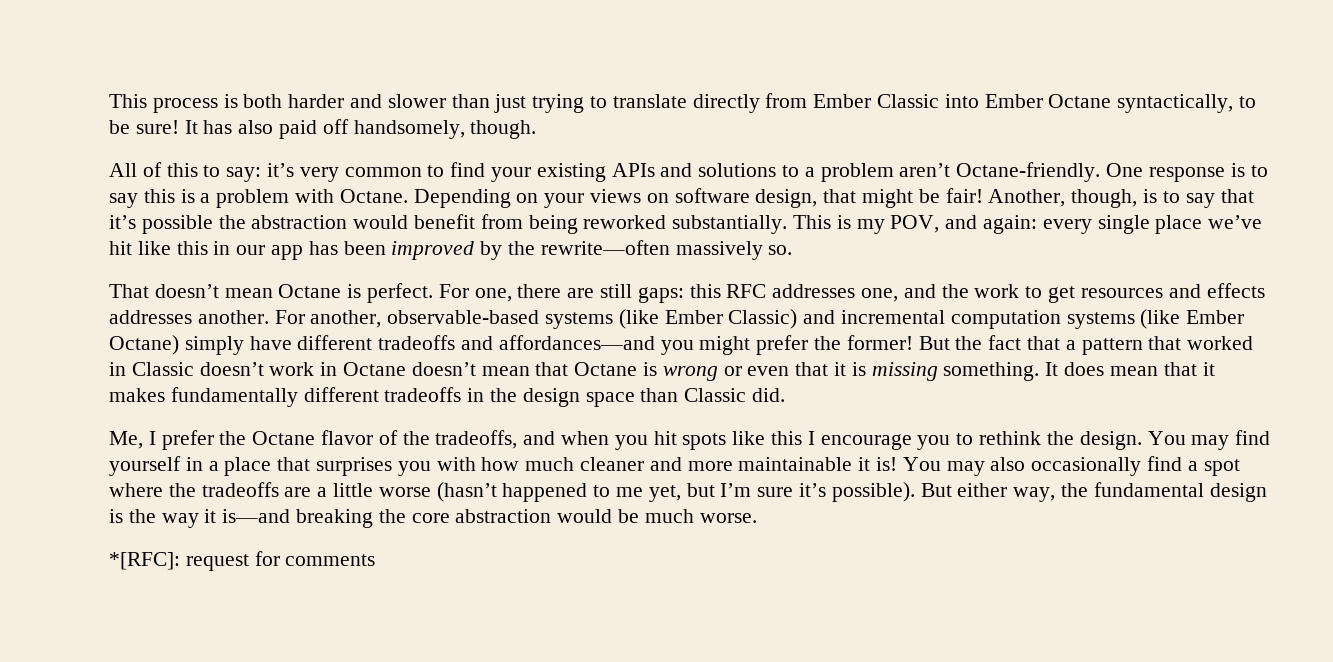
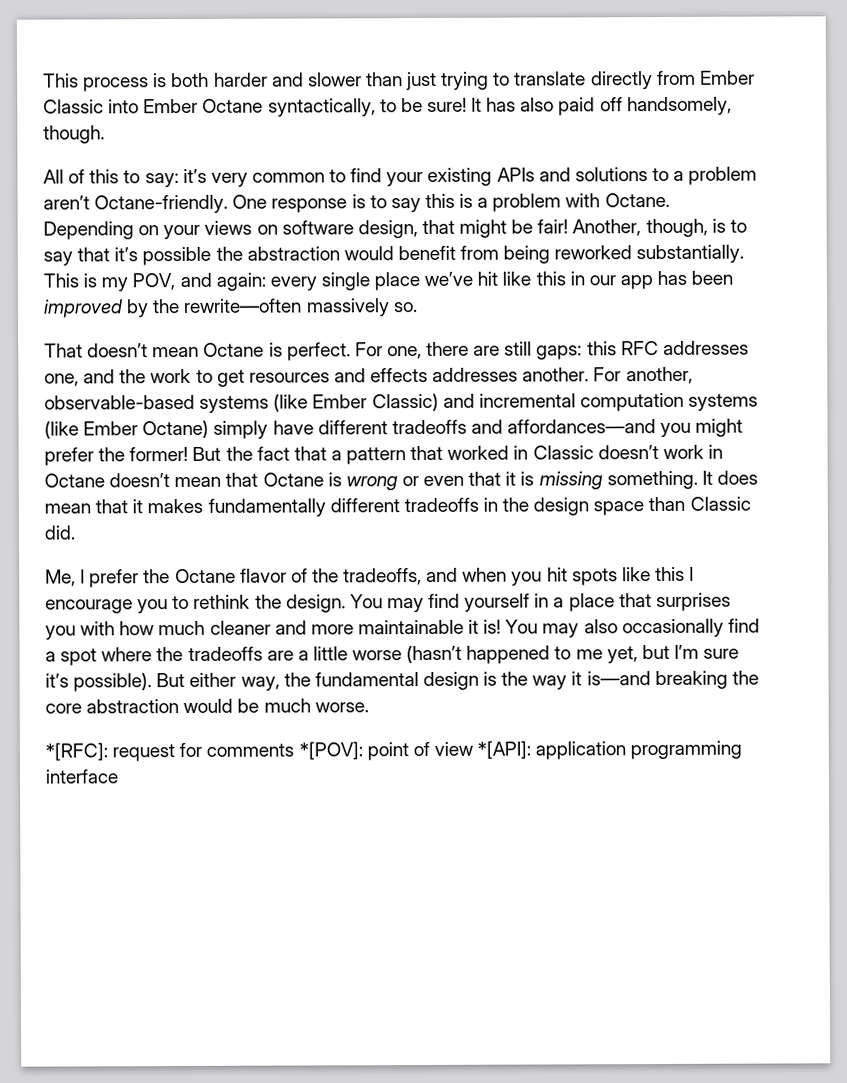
- *[RFC]: request for comments
+ *[RFC]: request for comments *[POV]: point of view *[API]: application programming interface

